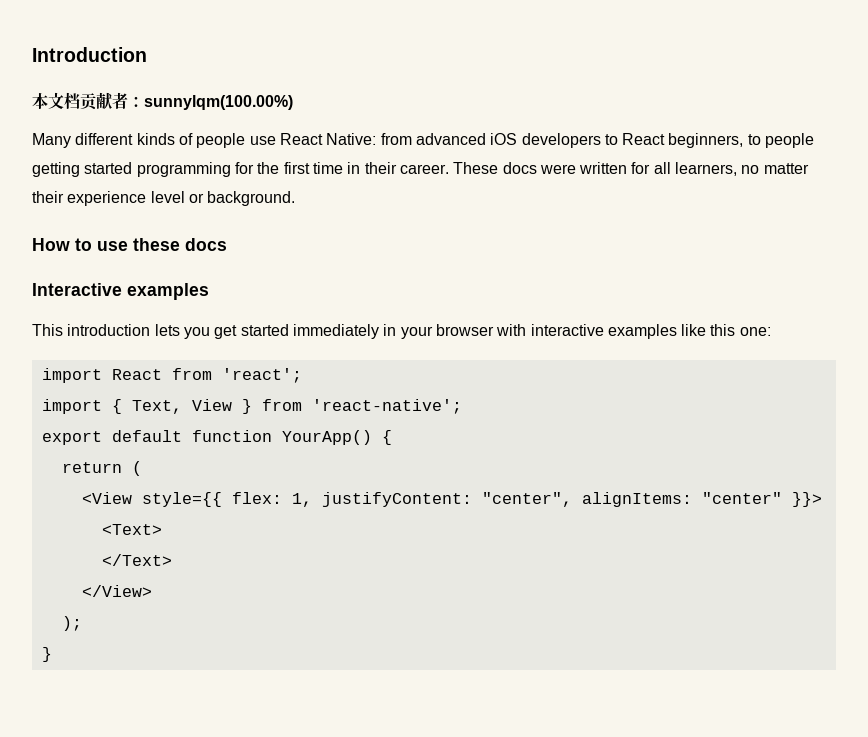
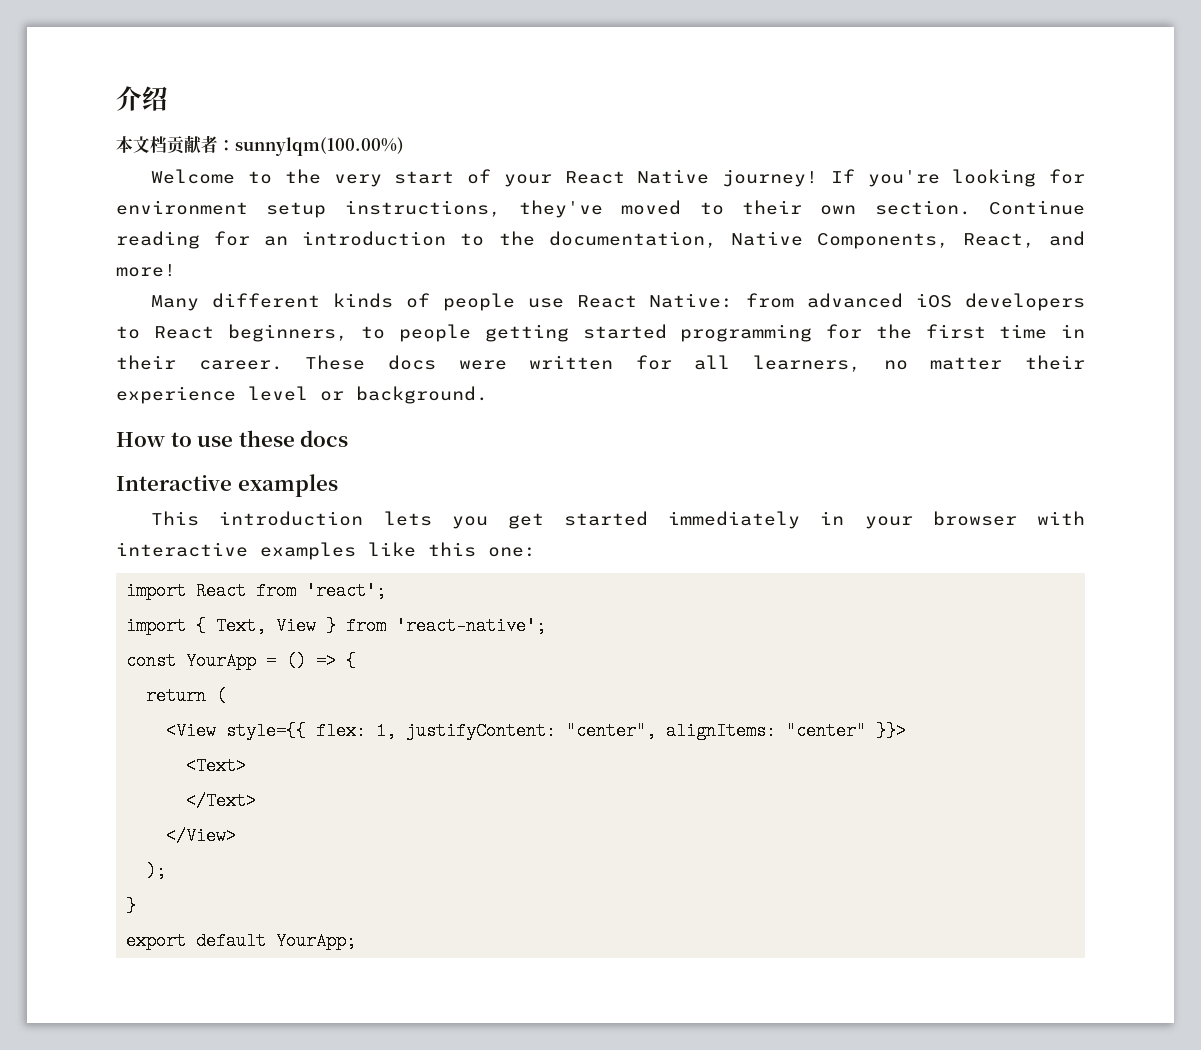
- Introduction
+ 介绍
+ Welcome to the very start of your React Native journey! If you're looking for environment setup instructions, they've moved to their own section. Continue reading for an introduction to the documentation, Native Components, React, and more!
- export default function YourApp() {
+ const YourApp = () => {
+ export default YourApp;

